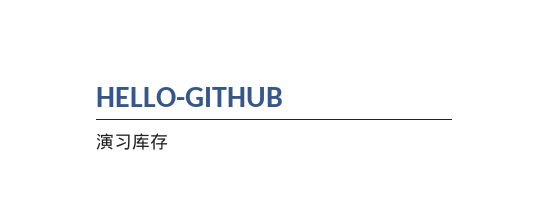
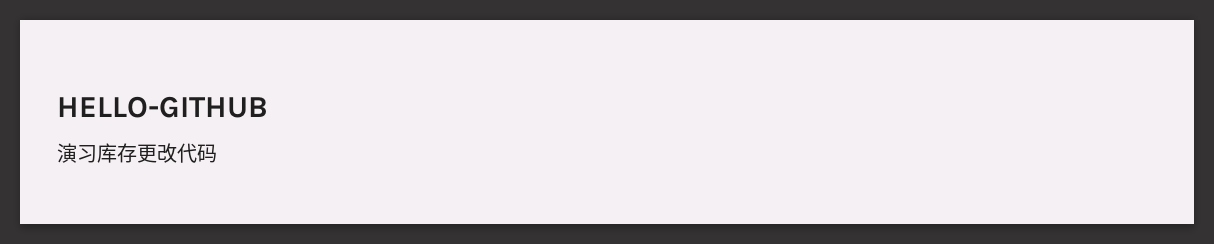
- 演习库存
+ 演习库存更改代码

